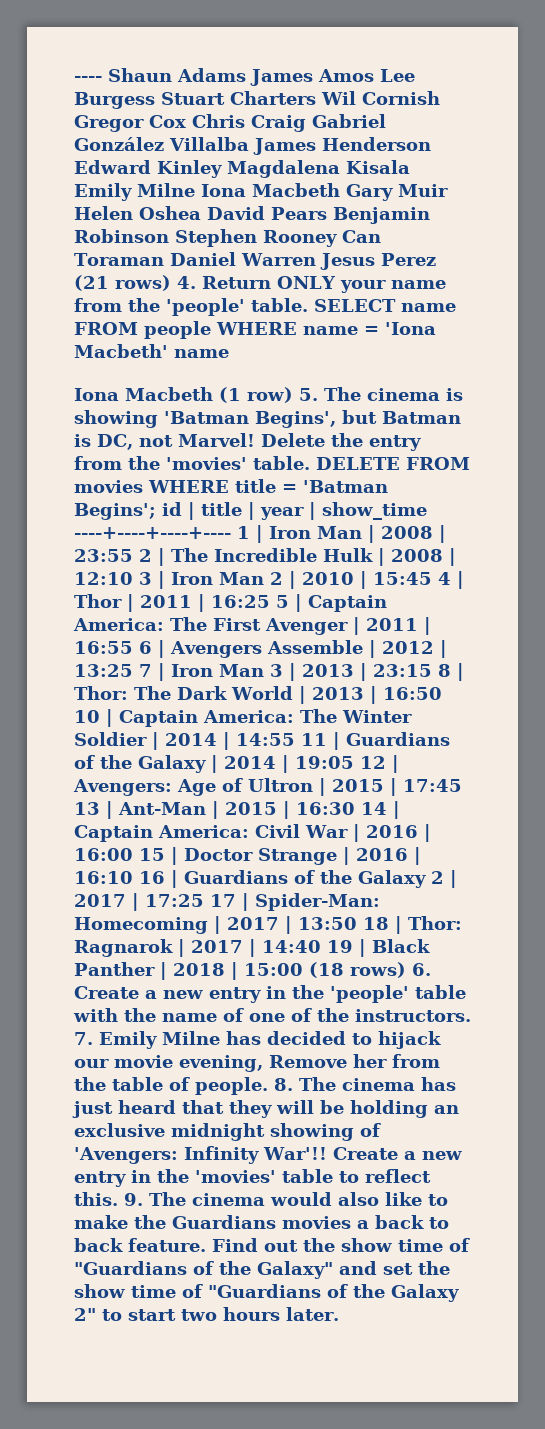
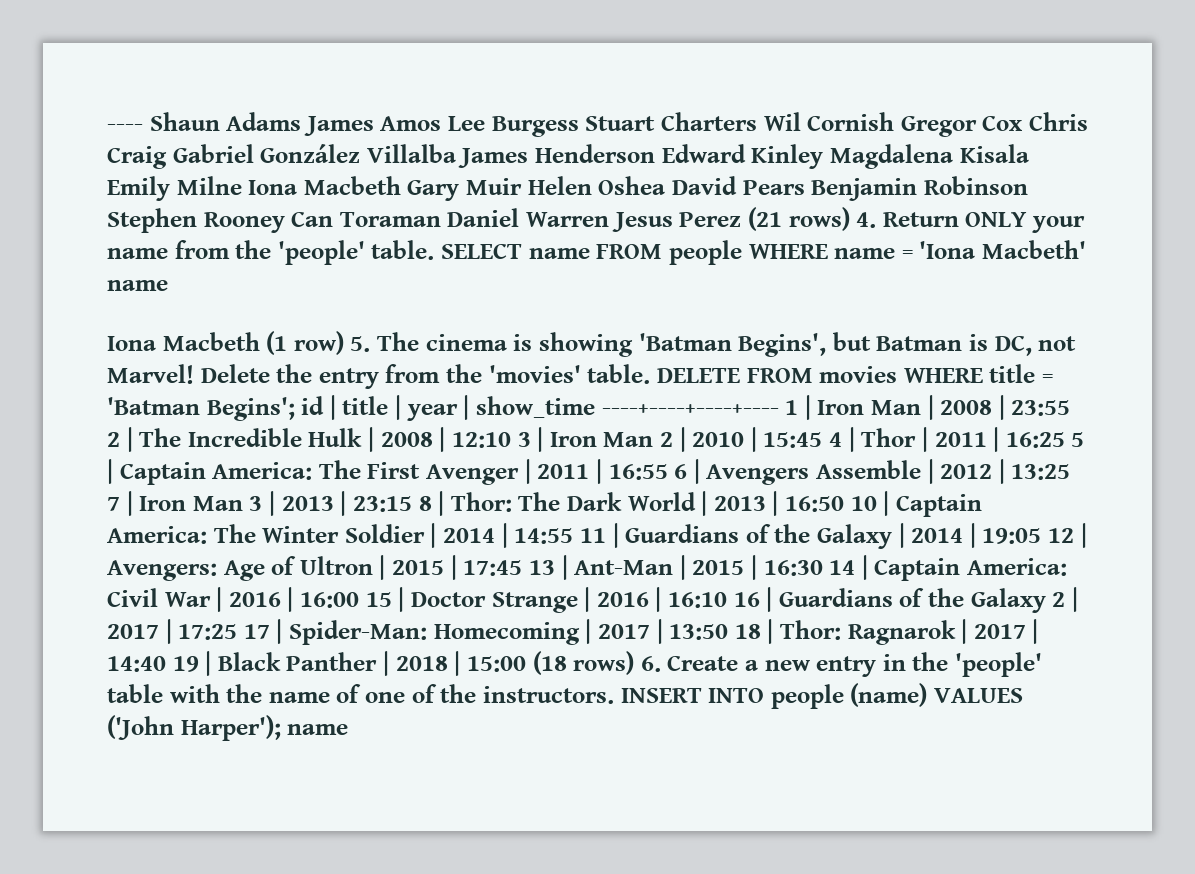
- 7. Emily Milne has decided to hijack our movie evening, Remove her from the table of people. 8. The cinema has just heard that they will be holding an exclusive midnight showing of 'Avengers: Infinity War'!! Create a new entry in the 'movies' table to reflect this. 9. The cinema would also like to make the Guardians movies a back to back feature. Find out the show time of "Guardians of the Galaxy" and set the show time of "Guardians of the Galaxy 2" to start two hours later.
+ INSERT INTO people (name) VALUES ('John Harper'); name

